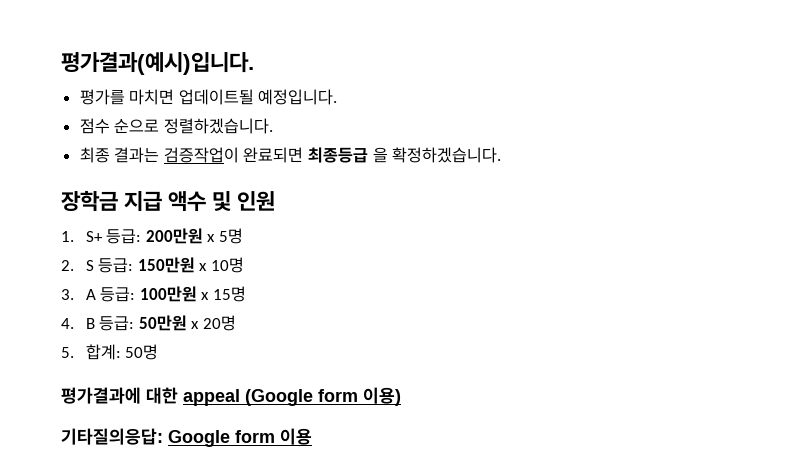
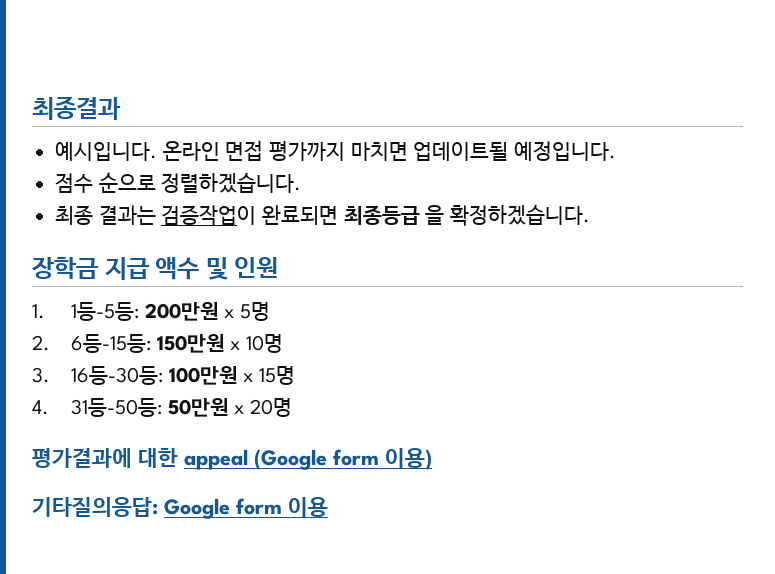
- 평가결과(예시)입니다.
- 평가를 마치면 업데이트될 예정입니다.
+ 최종결과
+ 예시입니다. 온라인 면접 평가까지 마치면 업데이트될 예정입니다.
- 1. S+ 등급: 200만원 x 5명
+ 1. 1등-5등: 200만원 x 5명
- 2. S 등급: 150만원 x 10명
+ 2. 6등-15등: 150만원 x 10명
- 3. A 등급: 100만원 x 15명
+ 3. 16등-30등: 100만원 x 15명
- 4. B 등급: 50만원 x 20명
+ 4. 31등-50등: 50만원 x 20명
- 5. 합계: 50명

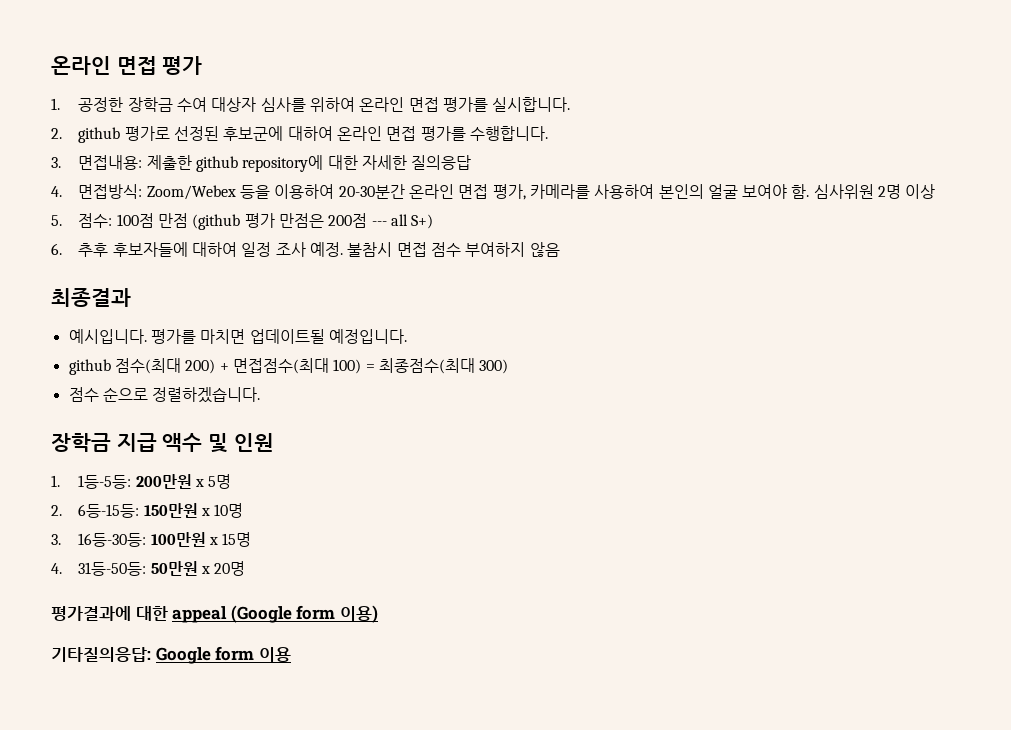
+ 온라인 면접 평가
+ 1. 공정한 장학금 수여 대상자 심사를 위하여 온라인 면접 평가를 실시합니다.
+ 2. github 평가로 선정된 후보군에 대하여 온라인 면접 평가를 수행합니다.
+ 3. 면접내용: 제출한 github repository에 대한 자세한 질의응답
+ 4. 면접방식: Zoom/Webex 등을 이용하여 20-30분간 온라인 면접 평가, 카메라를 사용하여 본인의 얼굴 보여야 함. 심사위원 2명 이상
+ 5. 점수: 100점 만점 (github 평가 만점은 200점 --- all S+)
+ 6. 추후 후보자들에 대하여 일정 조사 예정. 불참시 면접 점수 부여하지 않음
- 온라인 면접 평가까지 마치면 업데이트될 예정입니다.
+ 평가를 마치면 업데이트될 예정입니다.
+ github 점수(최대 200) + 면접점수(최대 100) = 최종점수(최대 300)
  점수 순으로 정렬하겠습니다.
- 최종 결과는 검증작업이 완료되면 최종등급 을 확정하겠습니다.

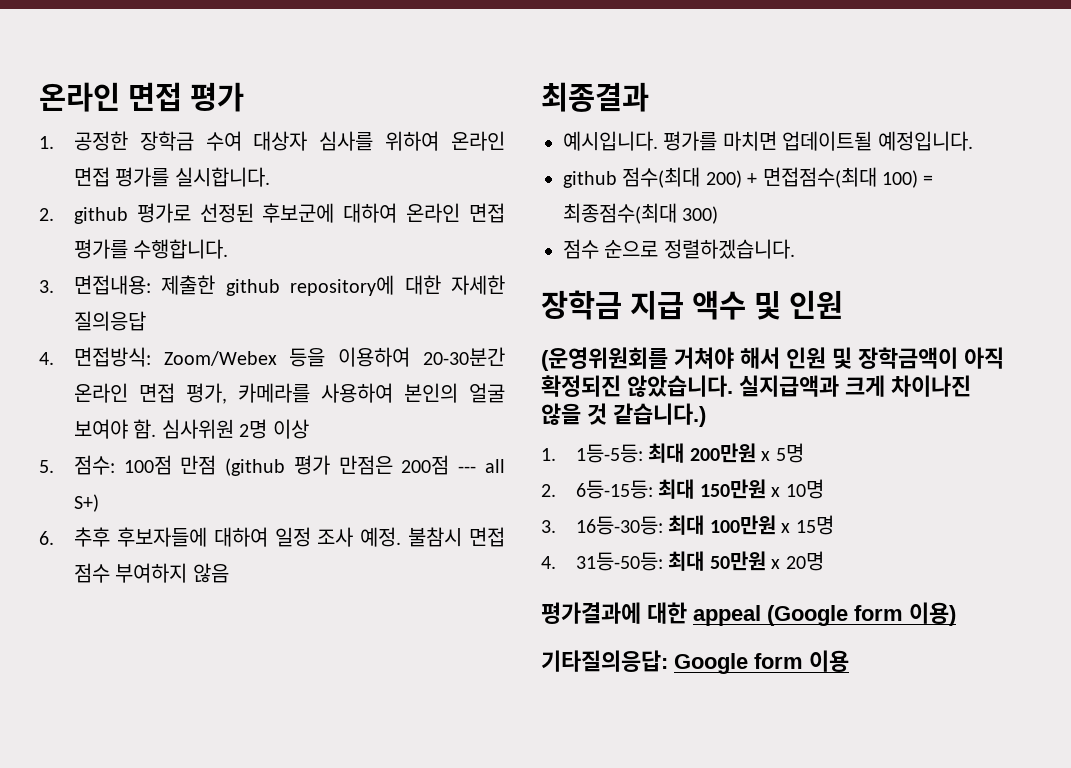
+ (운영위원회를 거쳐야 해서 인원 및 장학금액이 아직 확정되진 않았습니다. 실지급액과 크게 차이나진 않을 것 같습니다.)
- 1. 1등-5등: 200만원 x 5명
+ 1. 1등-5등: 최대 200만원 x 5명
- 2. 6등-15등: 150만원 x 10명
+ 2. 6등-15등: 최대 150만원 x 10명
- 3. 16등-30등: 100만원 x 15명
+ 3. 16등-30등: 최대 100만원 x 15명
- 4. 31등-50등: 50만원 x 20명
+ 4. 31등-50등: 최대 50만원 x 20명

